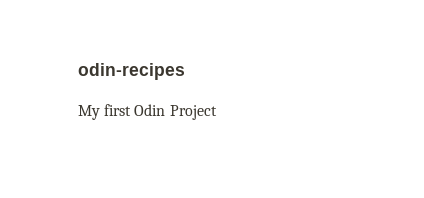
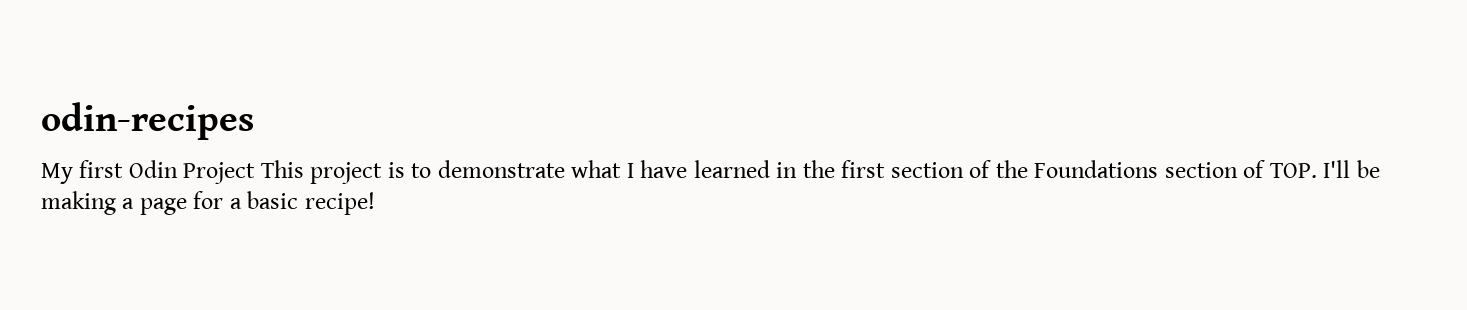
- My first Odin Project
+ My first Odin Project This project is to demonstrate what I have learned in the first section of the Foundations section of TOP. I'll be making a page for a basic recipe!

